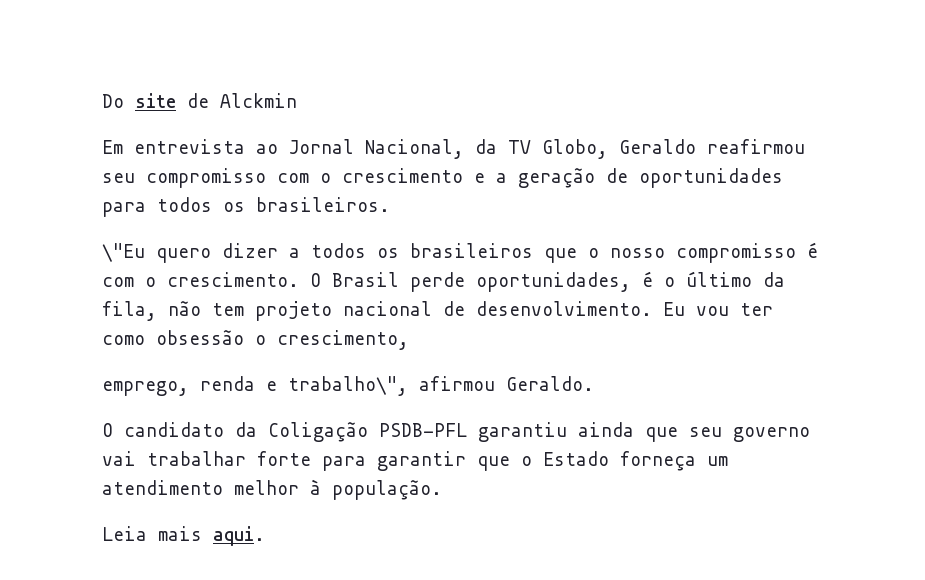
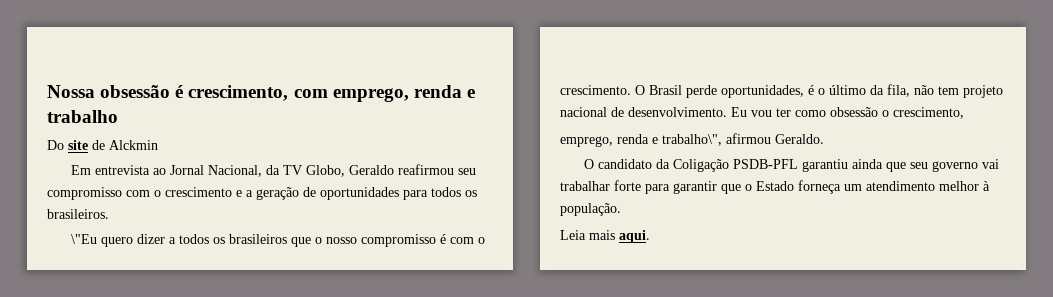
+ Nossa obsessão é crescimento, com emprego, renda e trabalho

